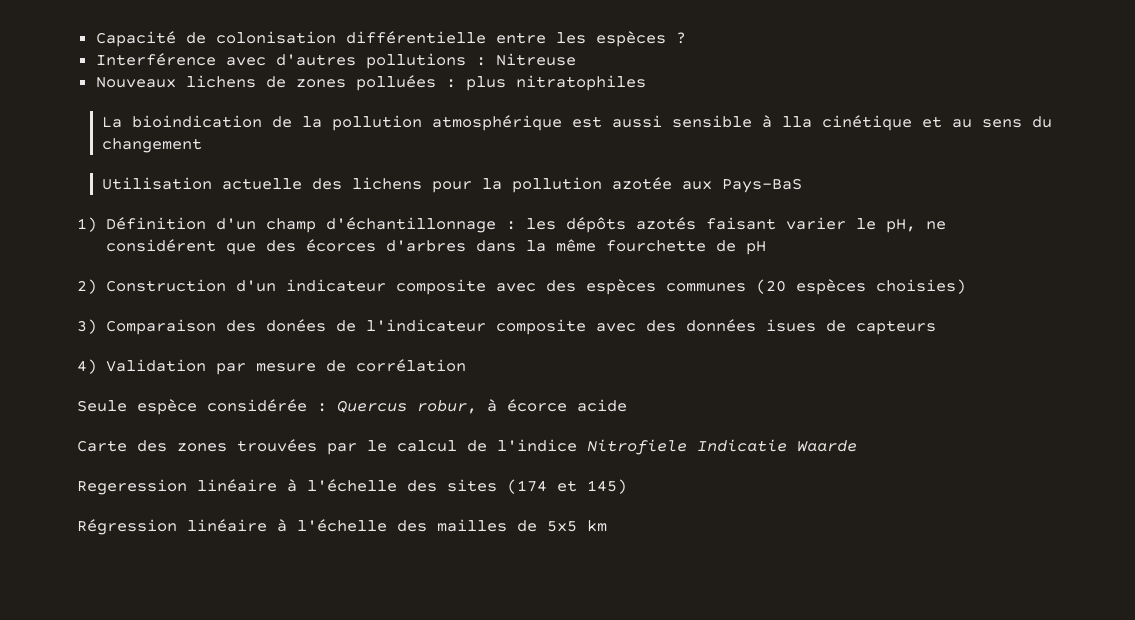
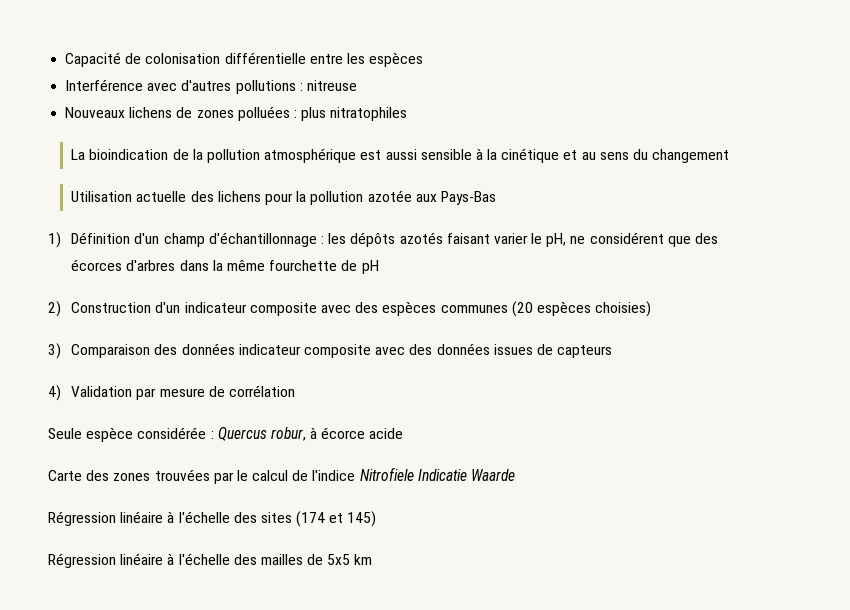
- Capacité de colonisation différentielle entre les espèces ?
+ Capacité de colonisation différentielle entre les espèces
- Interférence avec d'autres pollutions : Nitreuse
+ Interférence avec d'autres pollutions : nitreuse
- La bioindication de la pollution atmosphérique est aussi sensible à lla cinétique et au sens du changement
+ La bioindication de la pollution atmosphérique est aussi sensible à la cinétique et au sens du changement
- Utilisation actuelle des lichens pour la pollution azotée aux Pays-BaS
+ Utilisation actuelle des lichens pour la pollution azotée aux Pays-Bas
- 3) Comparaison des donées de l'indicateur composite avec des données isues de capteurs
+ 3) Comparaison des données indicateur composite avec des données issues de capteurs
- Regeression linéaire à l'échelle des sites (174 et 145)
+ Régression linéaire à l'échelle des sites (174 et 145)

